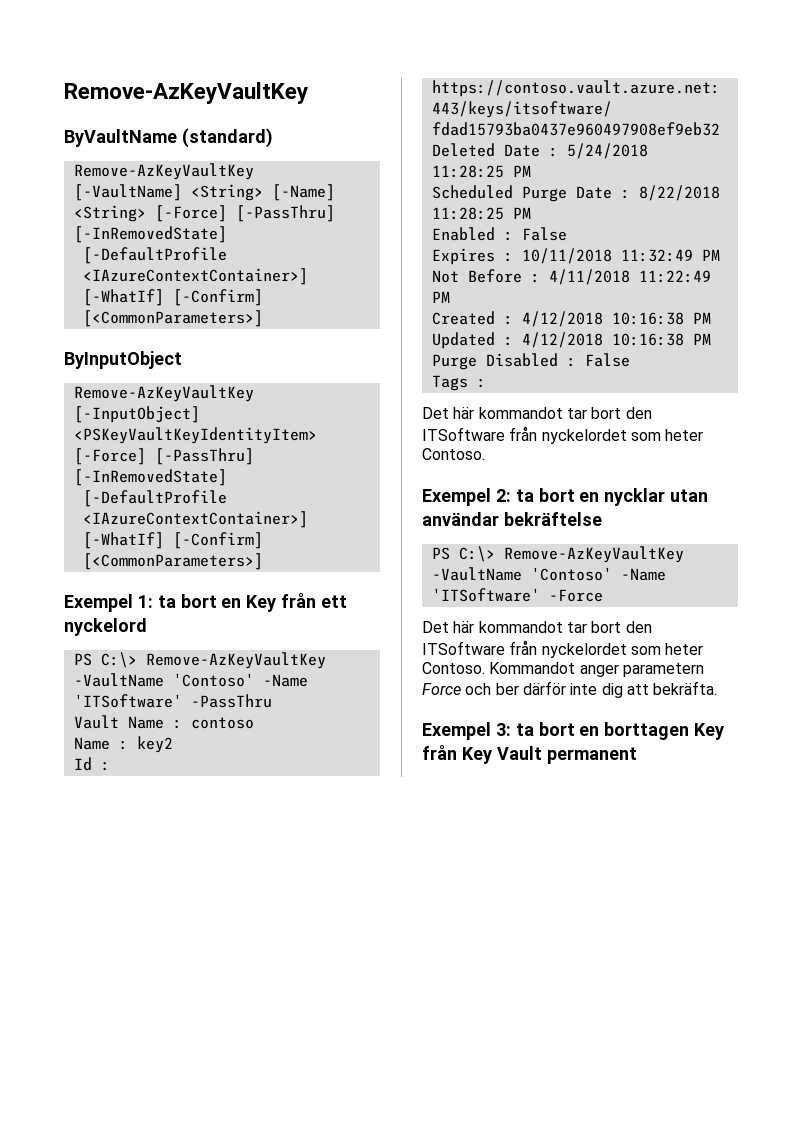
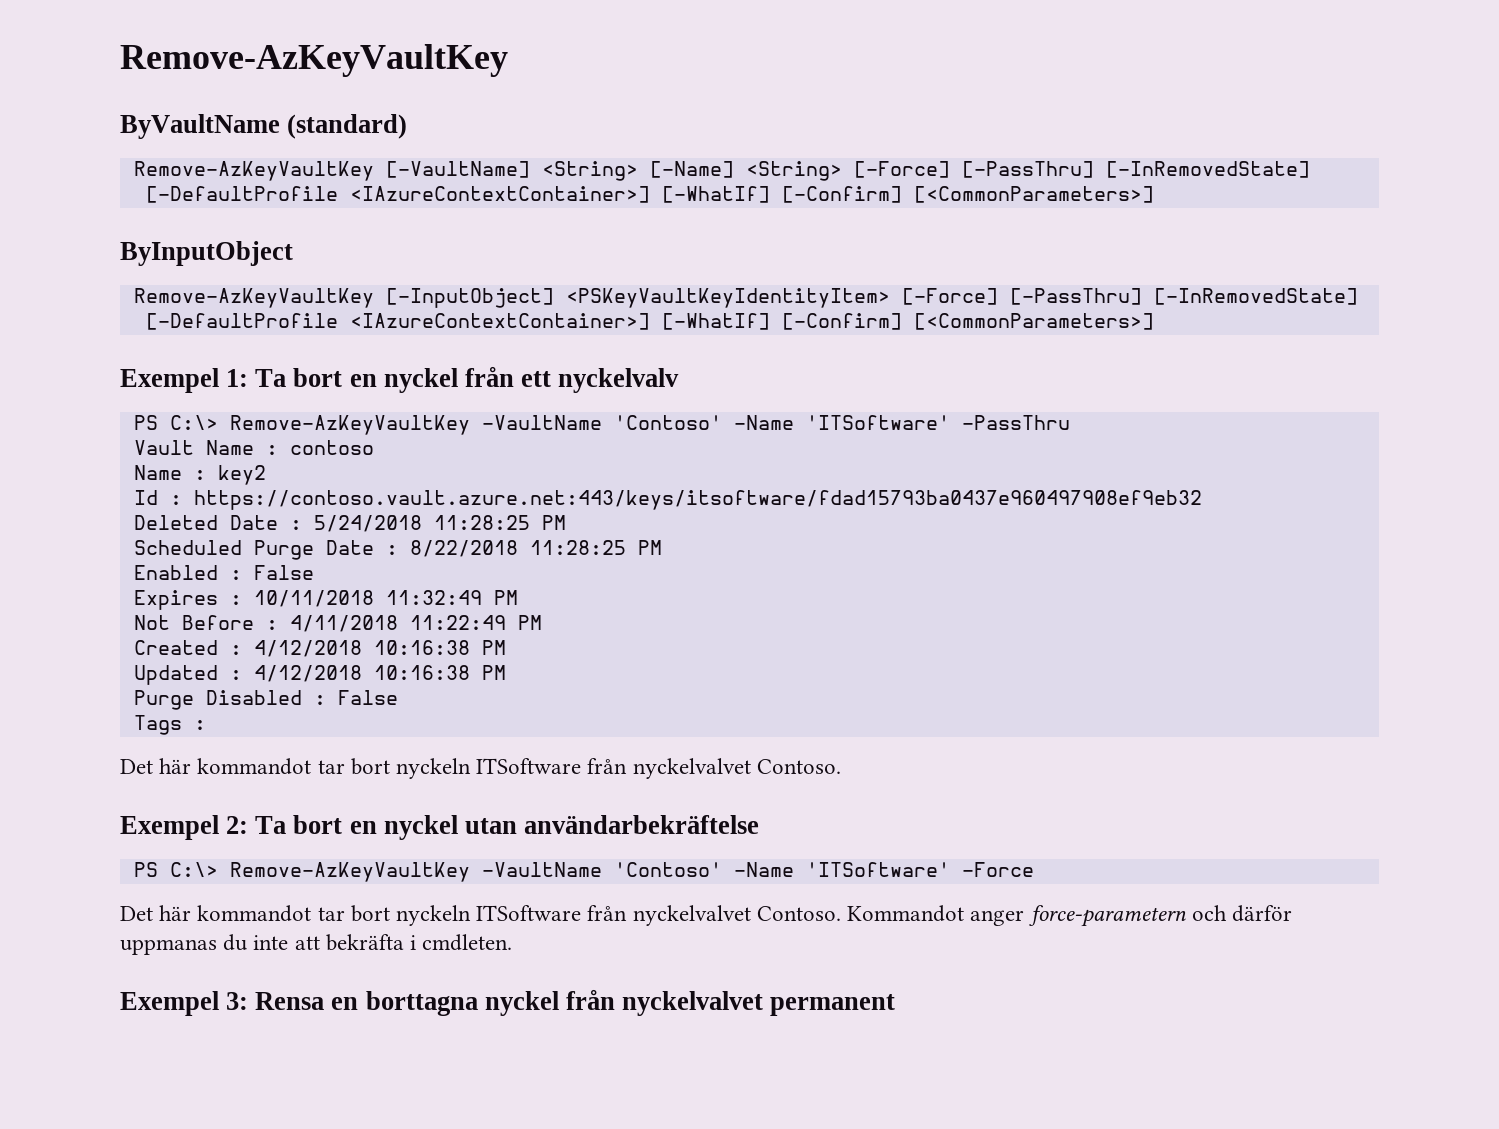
- Exempel 1: ta bort en Key från ett nyckelord
+ Exempel 1: Ta bort en nyckel från ett nyckelvalv
  Tags :
- Det här kommandot tar bort den ITSoftware från nyckelordet som heter Contoso.
+ Det här kommandot tar bort nyckeln ITSoftware från nyckelvalvet Contoso.
- Exempel 2: ta bort en nycklar utan användar bekräftelse
+ Exempel 2: Ta bort en nyckel utan användarbekräftelse
- Det här kommandot tar bort den ITSoftware från nyckelordet som heter Contoso. Kommandot anger parametern Force och ber därför inte dig att bekräfta.
- Exempel 3: ta bort en borttagen Key från Key Vault permanent
+ Det här kommandot tar bort nyckeln ITSoftware från nyckelvalvet Contoso. Kommandot anger force-parametern och därför uppmanas du inte att bekräfta i cmdleten.
+ Exempel 3: Rensa en borttagna nyckel från nyckelvalvet permanent

